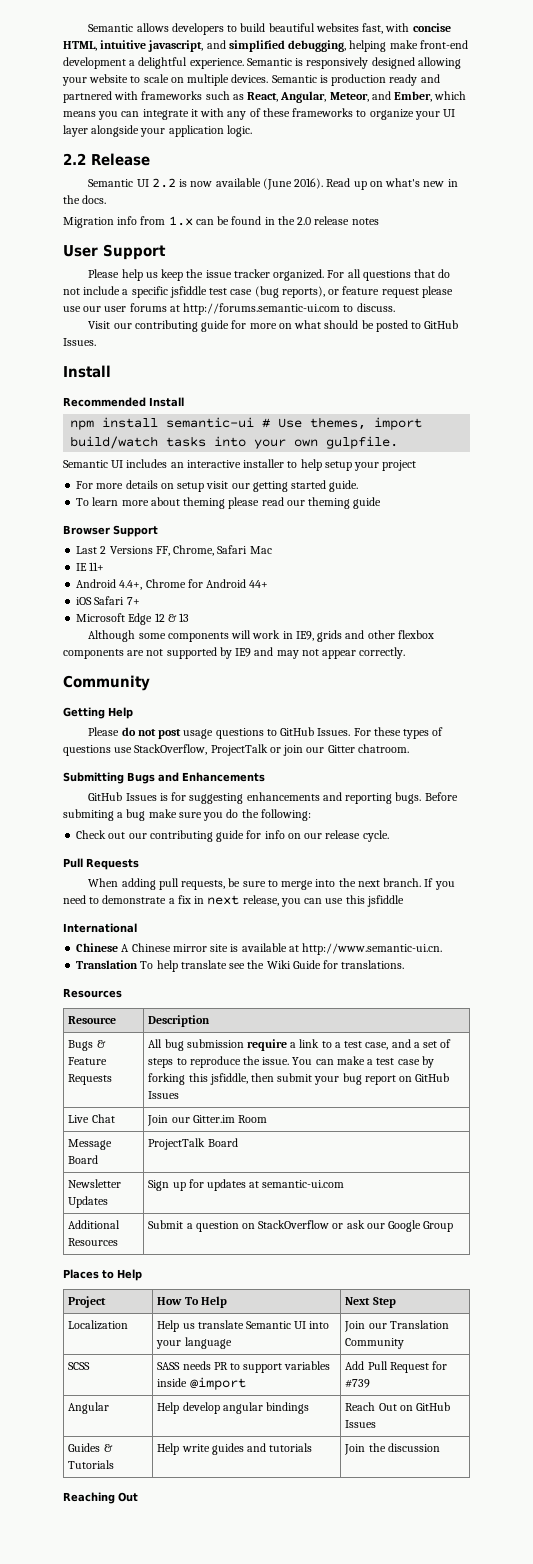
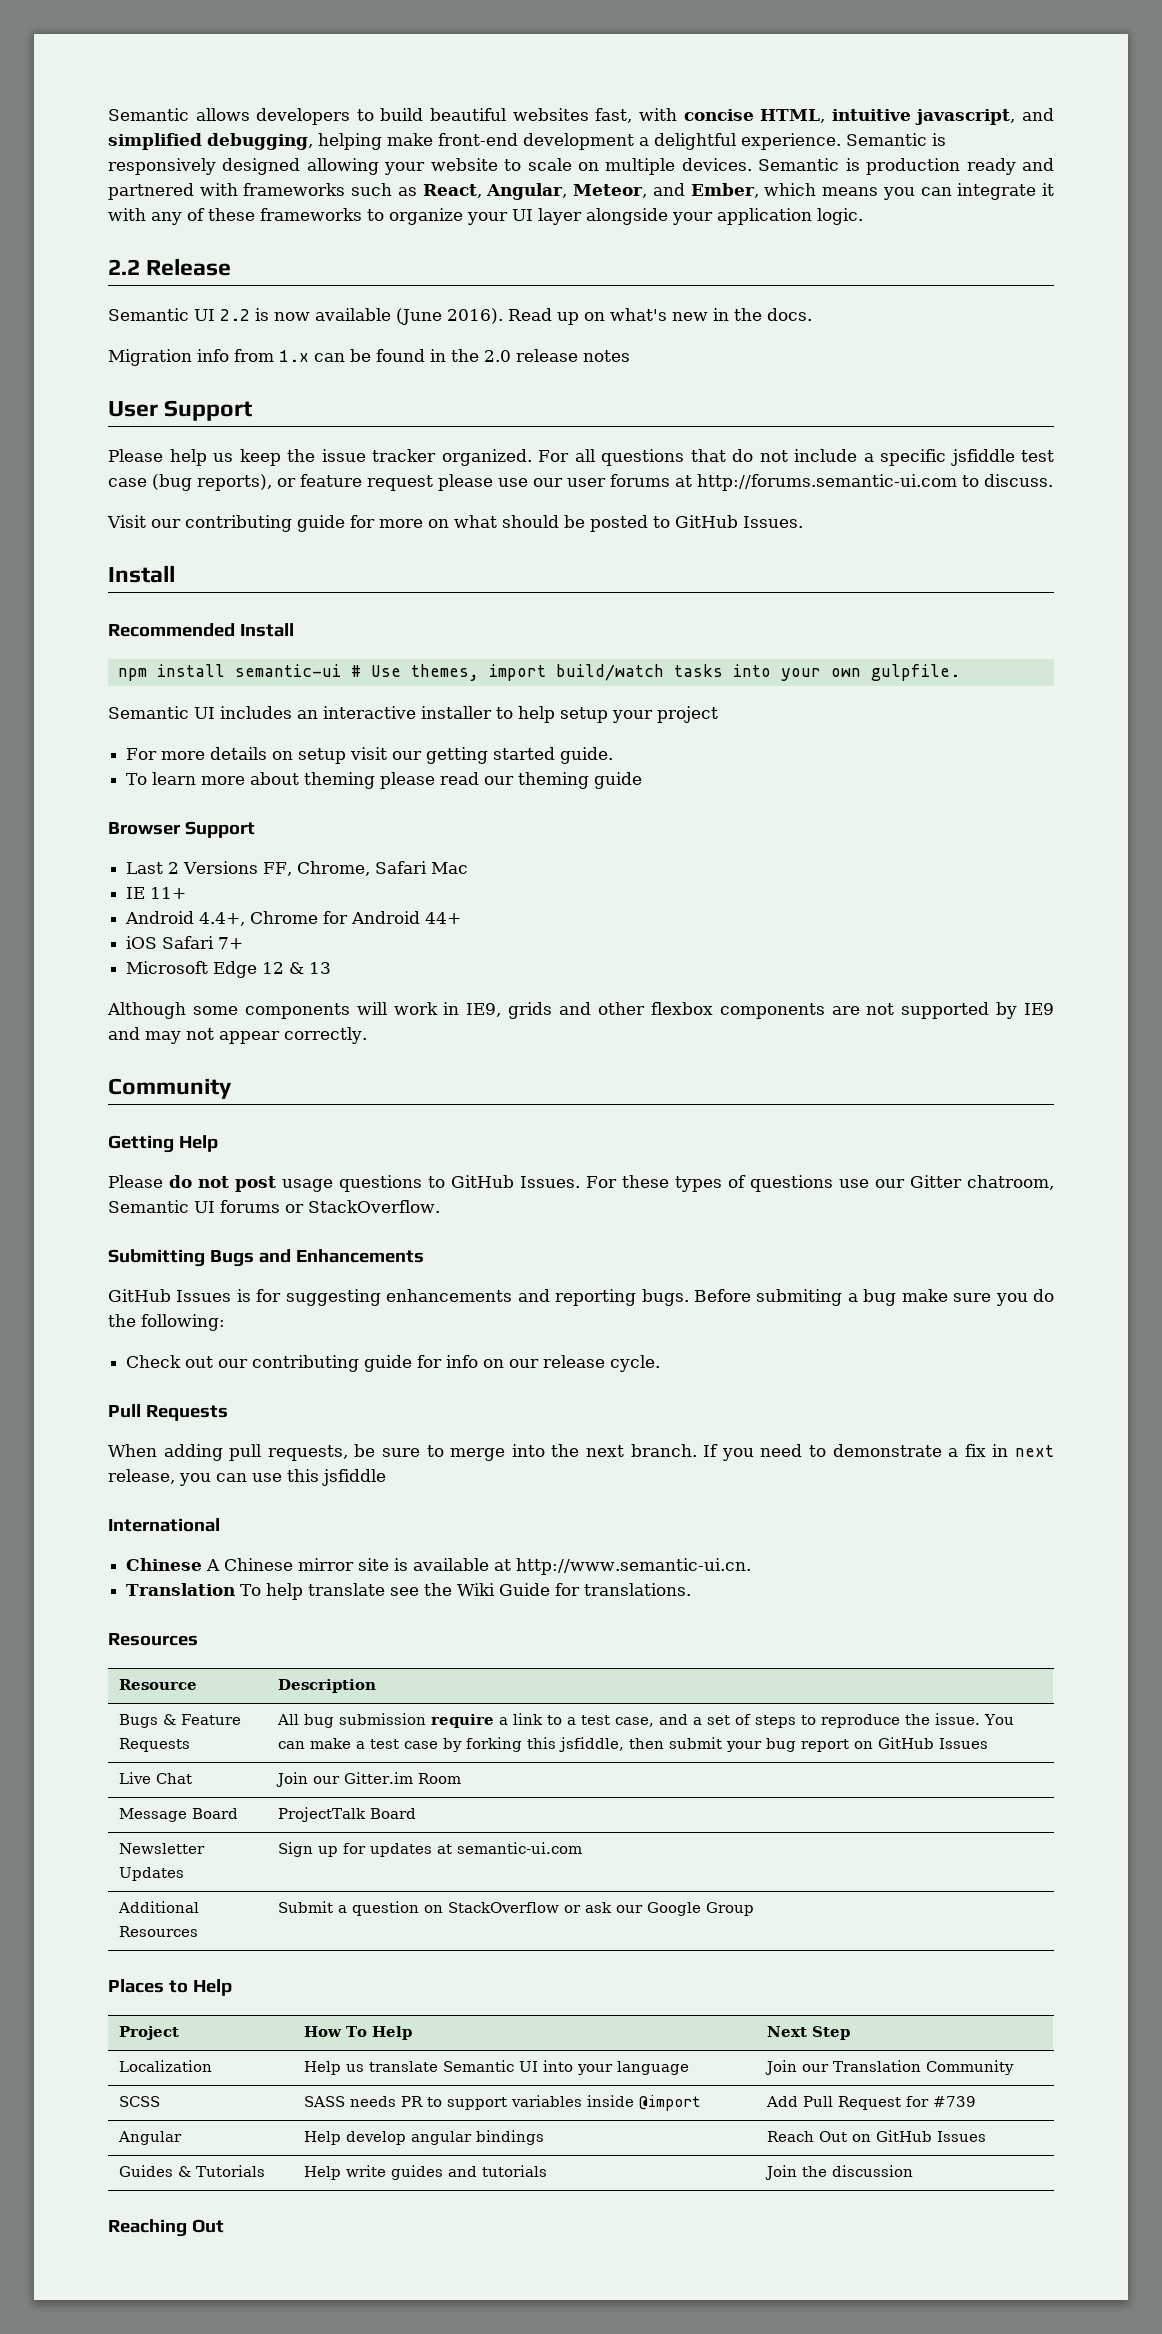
- For these types of questions use StackOverflow, ProjectTalk or join our Gitter chatroom.
+ For these types of questions use our Gitter chatroom, Semantic UI forums or StackOverflow.

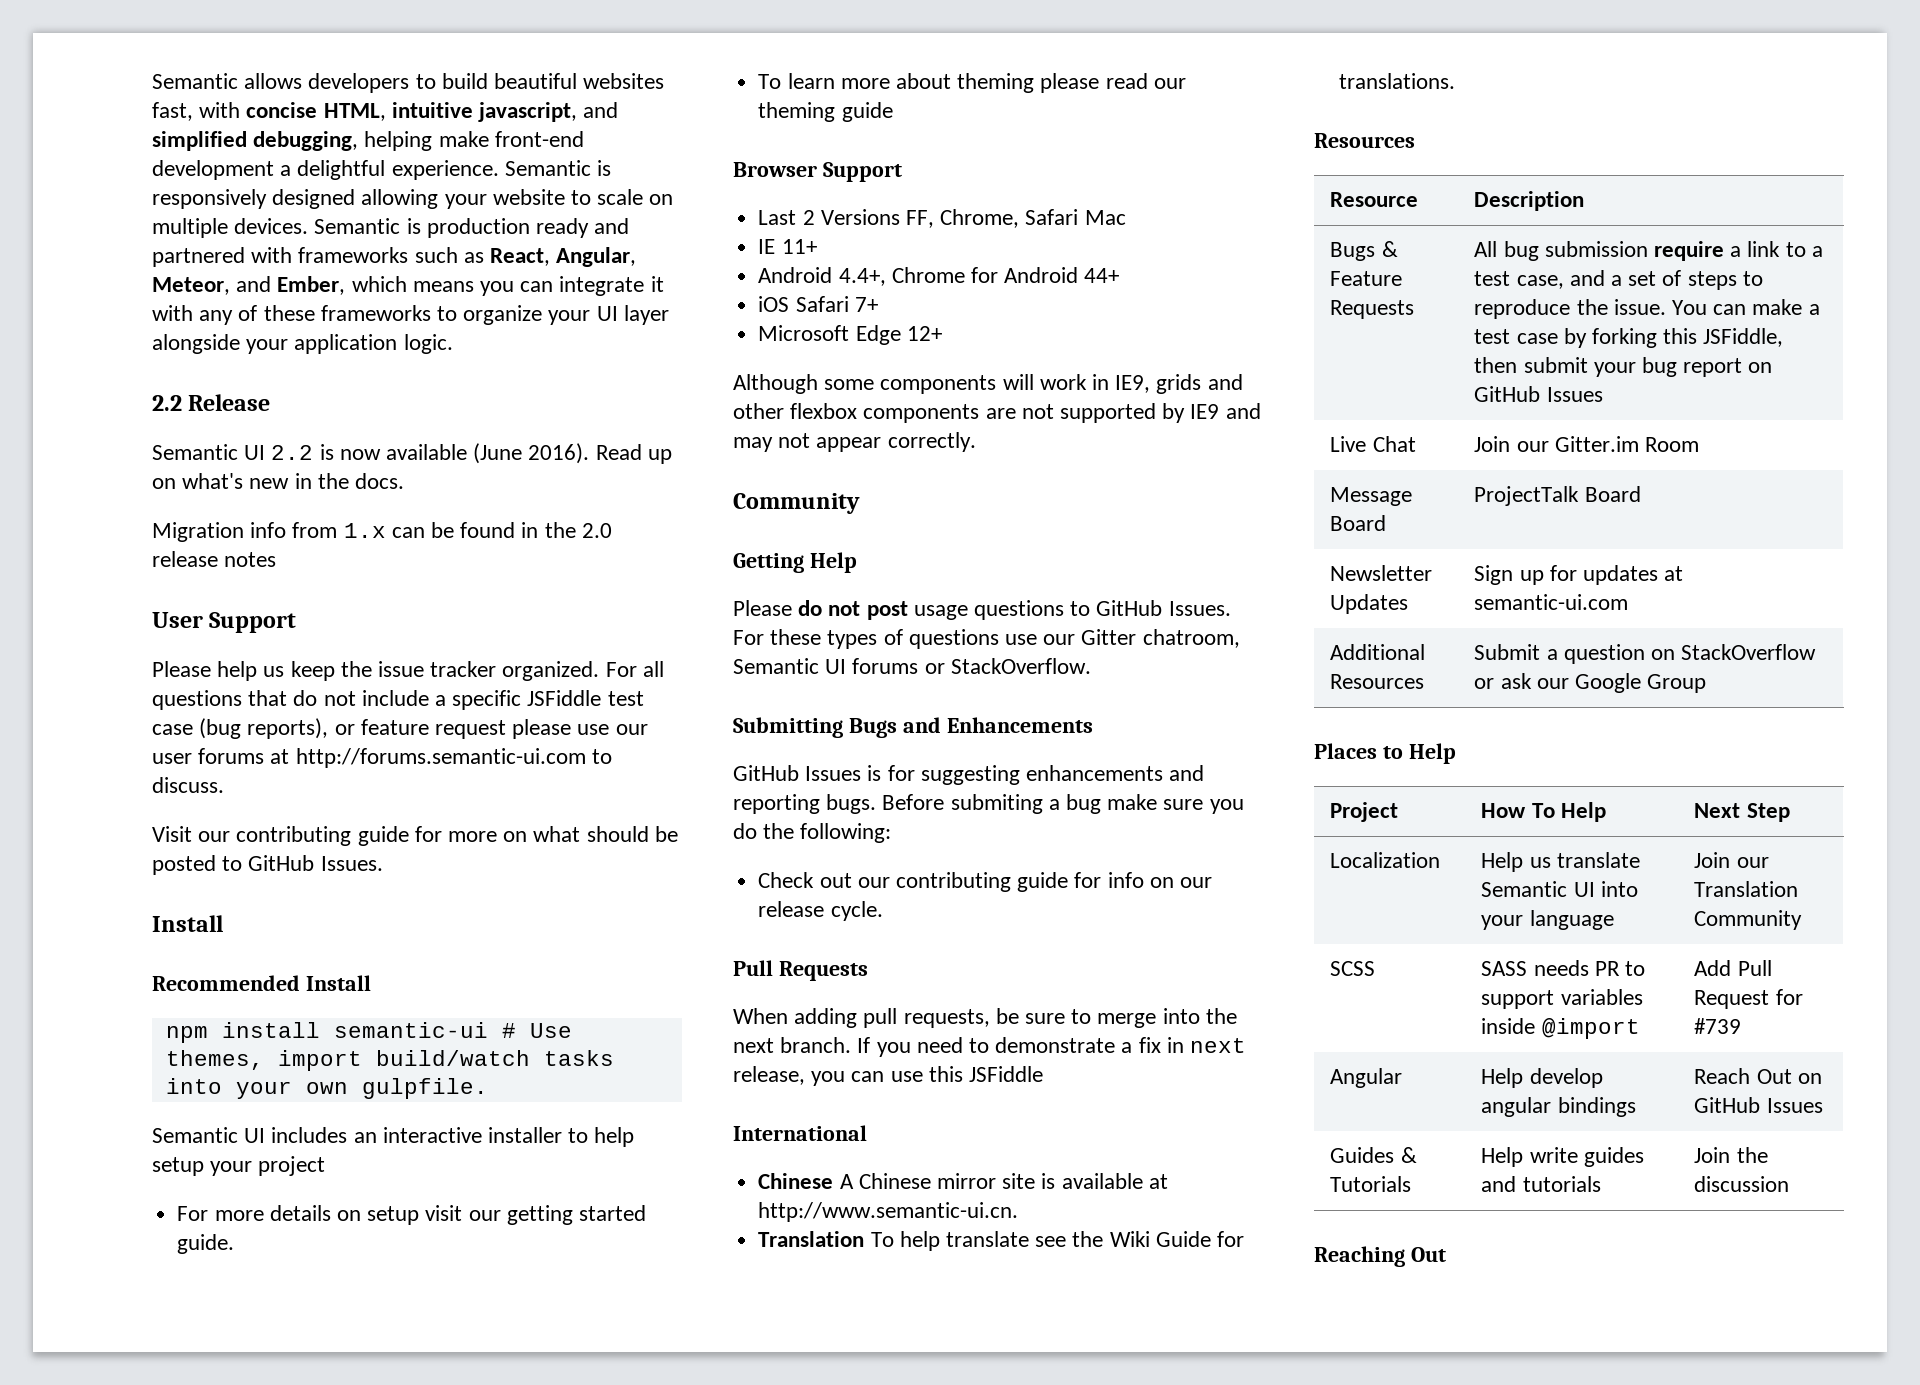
- For all questions that do not include a specific jsfiddle test case (bug reports), or feature request please use our user forums at http://forums.semantic-ui.com to discuss.
+ For all questions that do not include a specific JSFiddle test case (bug reports), or feature request please use our user forums at http://forums.semantic-ui.com to discuss.
- Microsoft Edge 12 & 13
+ Microsoft Edge 12+
- If you need to demonstrate a fix in next release, you can use this jsfiddle
+ If you need to demonstrate a fix in next release, you can use this JSFiddle
- You can make a test case by forking this jsfiddle, then submit your bug report on GitHub Issues
+ You can make a test case by forking this JSFiddle, then submit your bug report on GitHub Issues

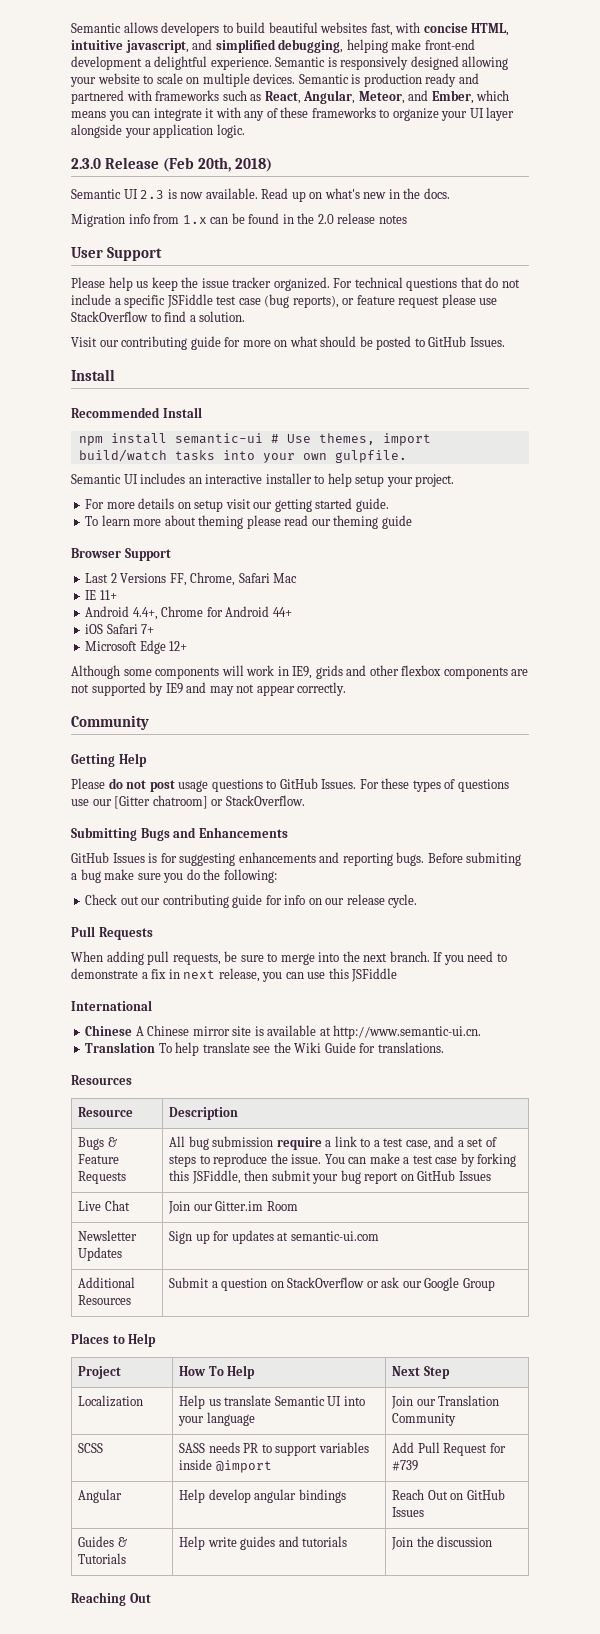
- 2.2 Release
- Semantic UI 2.2 is now available (June 2016).
+ 2.3.0 Release (Feb 20th, 2018)
+ Semantic UI 2.3 is now available.
- For all questions that do not include a specific JSFiddle test case (bug reports), or feature request please use our user forums at http://forums.semantic-ui.com to discuss.
+ For technical questions that do not include a specific JSFiddle test case (bug reports), or feature request please use StackOverflow to find a solution.
- Semantic UI includes an interactive installer to help setup your project
+ Semantic UI includes an interactive installer to help setup your project.
- For these types of questions use our Gitter chatroom, Semantic UI forums or StackOverflow.
+ For these types of questions use our [Gitter chatroom] or StackOverflow.
- Message Board | ProjectTalk Board

